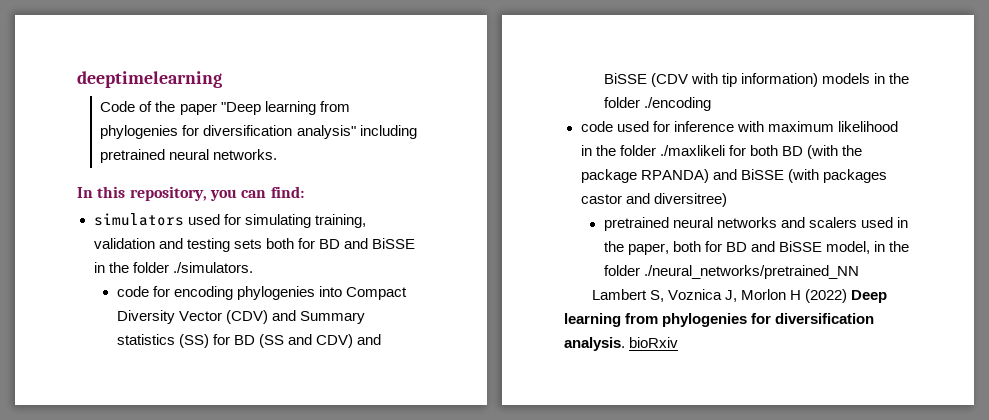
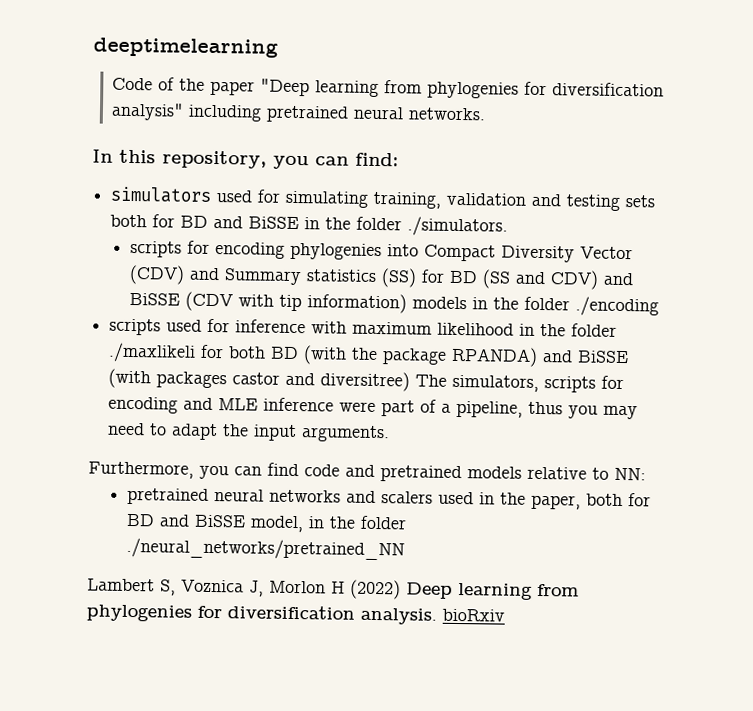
- code for encoding phylogenies into Compact Diversity Vector (CDV) and Summary statistics (SS) for BD (SS and CDV) and BiSSE (CDV with tip information) models in the folder ./encoding
+ scripts for encoding phylogenies into Compact Diversity Vector (CDV) and Summary statistics (SS) for BD (SS and CDV) and BiSSE (CDV with tip information) models in the folder ./encoding
- code used for inference with maximum likelihood in the folder ./maxlikeli for both BD (with the package RPANDA) and BiSSE (with packages castor and diversitree)
+ scripts used for inference with maximum likelihood in the folder ./maxlikeli for both BD (with the package RPANDA) and BiSSE (with packages castor and diversitree) The simulators, scripts for encoding and MLE inference were part of a pipeline, thus you may need to adapt the input arguments.
+ Furthermore, you can find code and pretrained models relative to NN:

